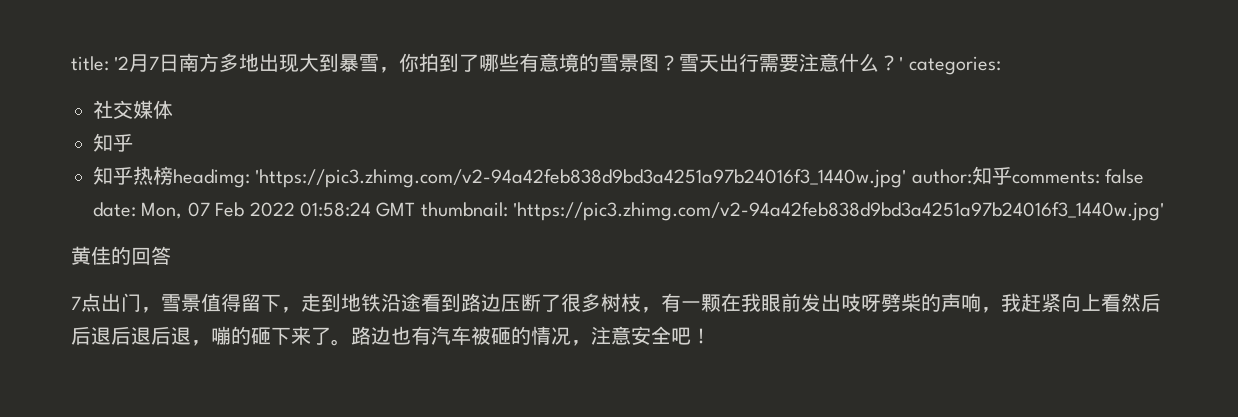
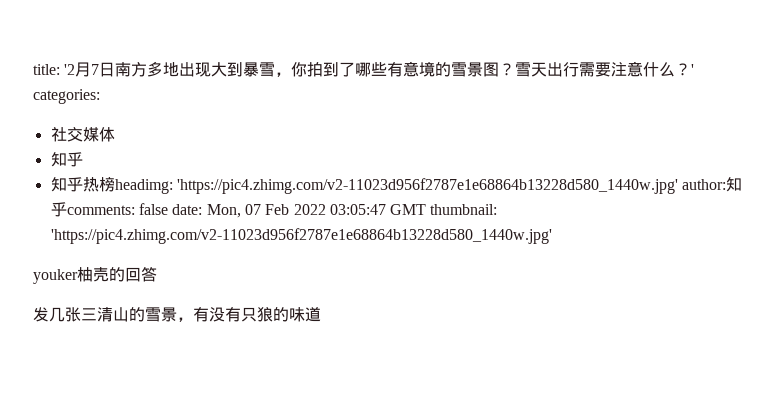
- 知乎热榜headimg: 'https://pic3.zhimg.com/v2-94a42feb838d9bd3a4251a97b24016f3_1440w.jpg' author:知乎comments: false date: Mon, 07 Feb 2022 01:58:24 GMT thumbnail: 'https://pic3.zhimg.com/v2-94a42feb838d9bd3a4251a97b24016f3_1440w.jpg'
- 黄佳的回答
+ 知乎热榜headimg: 'https://pic4.zhimg.com/v2-11023d956f2787e1e68864b13228d580_1440w.jpg' author:知乎comments: false date: Mon, 07 Feb 2022 03:05:47 GMT thumbnail: 'https://pic4.zhimg.com/v2-11023d956f2787e1e68864b13228d580_1440w.jpg'
+ youker柚壳的回答
- 7点出门，雪景值得留下，走到地铁沿途看到路边压断了很多树枝，有一颗在我眼前发出吱呀劈柴的声响，我赶紧向上看然后后退后退后退，嘣的砸下来了。路边也有汽车被砸的情况，注意安全吧！
+ 发几张三清山的雪景，有没有只狼的味道

